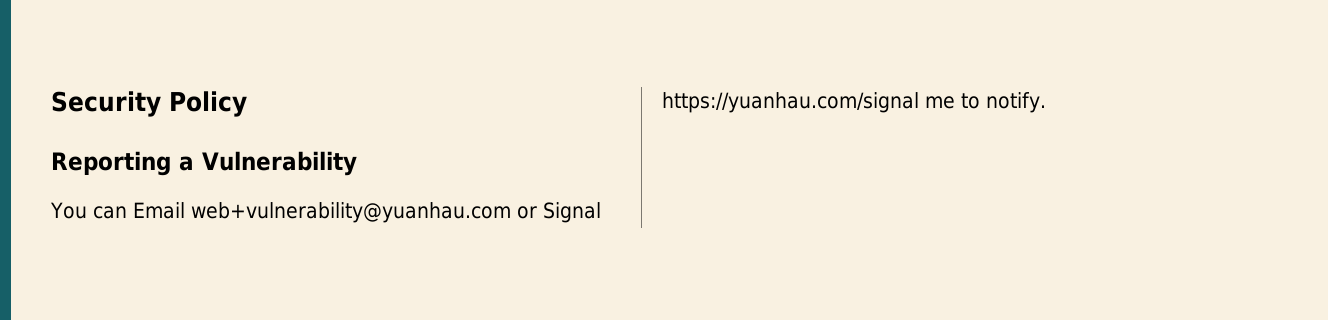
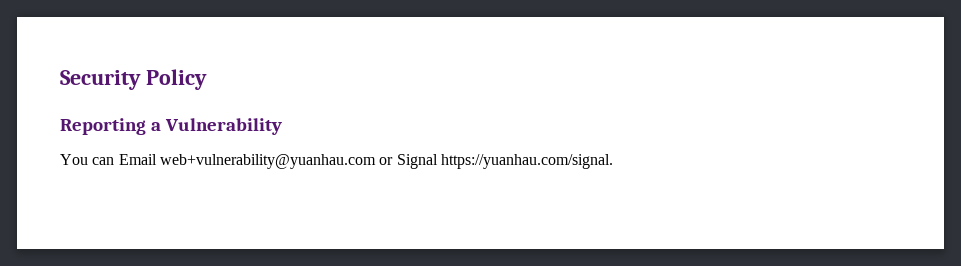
- You can Email web+vulnerability@yuanhau.com or Signal https://yuanhau.com/signal me to notify.
+ You can Email web+vulnerability@yuanhau.com or Signal https://yuanhau.com/signal.

